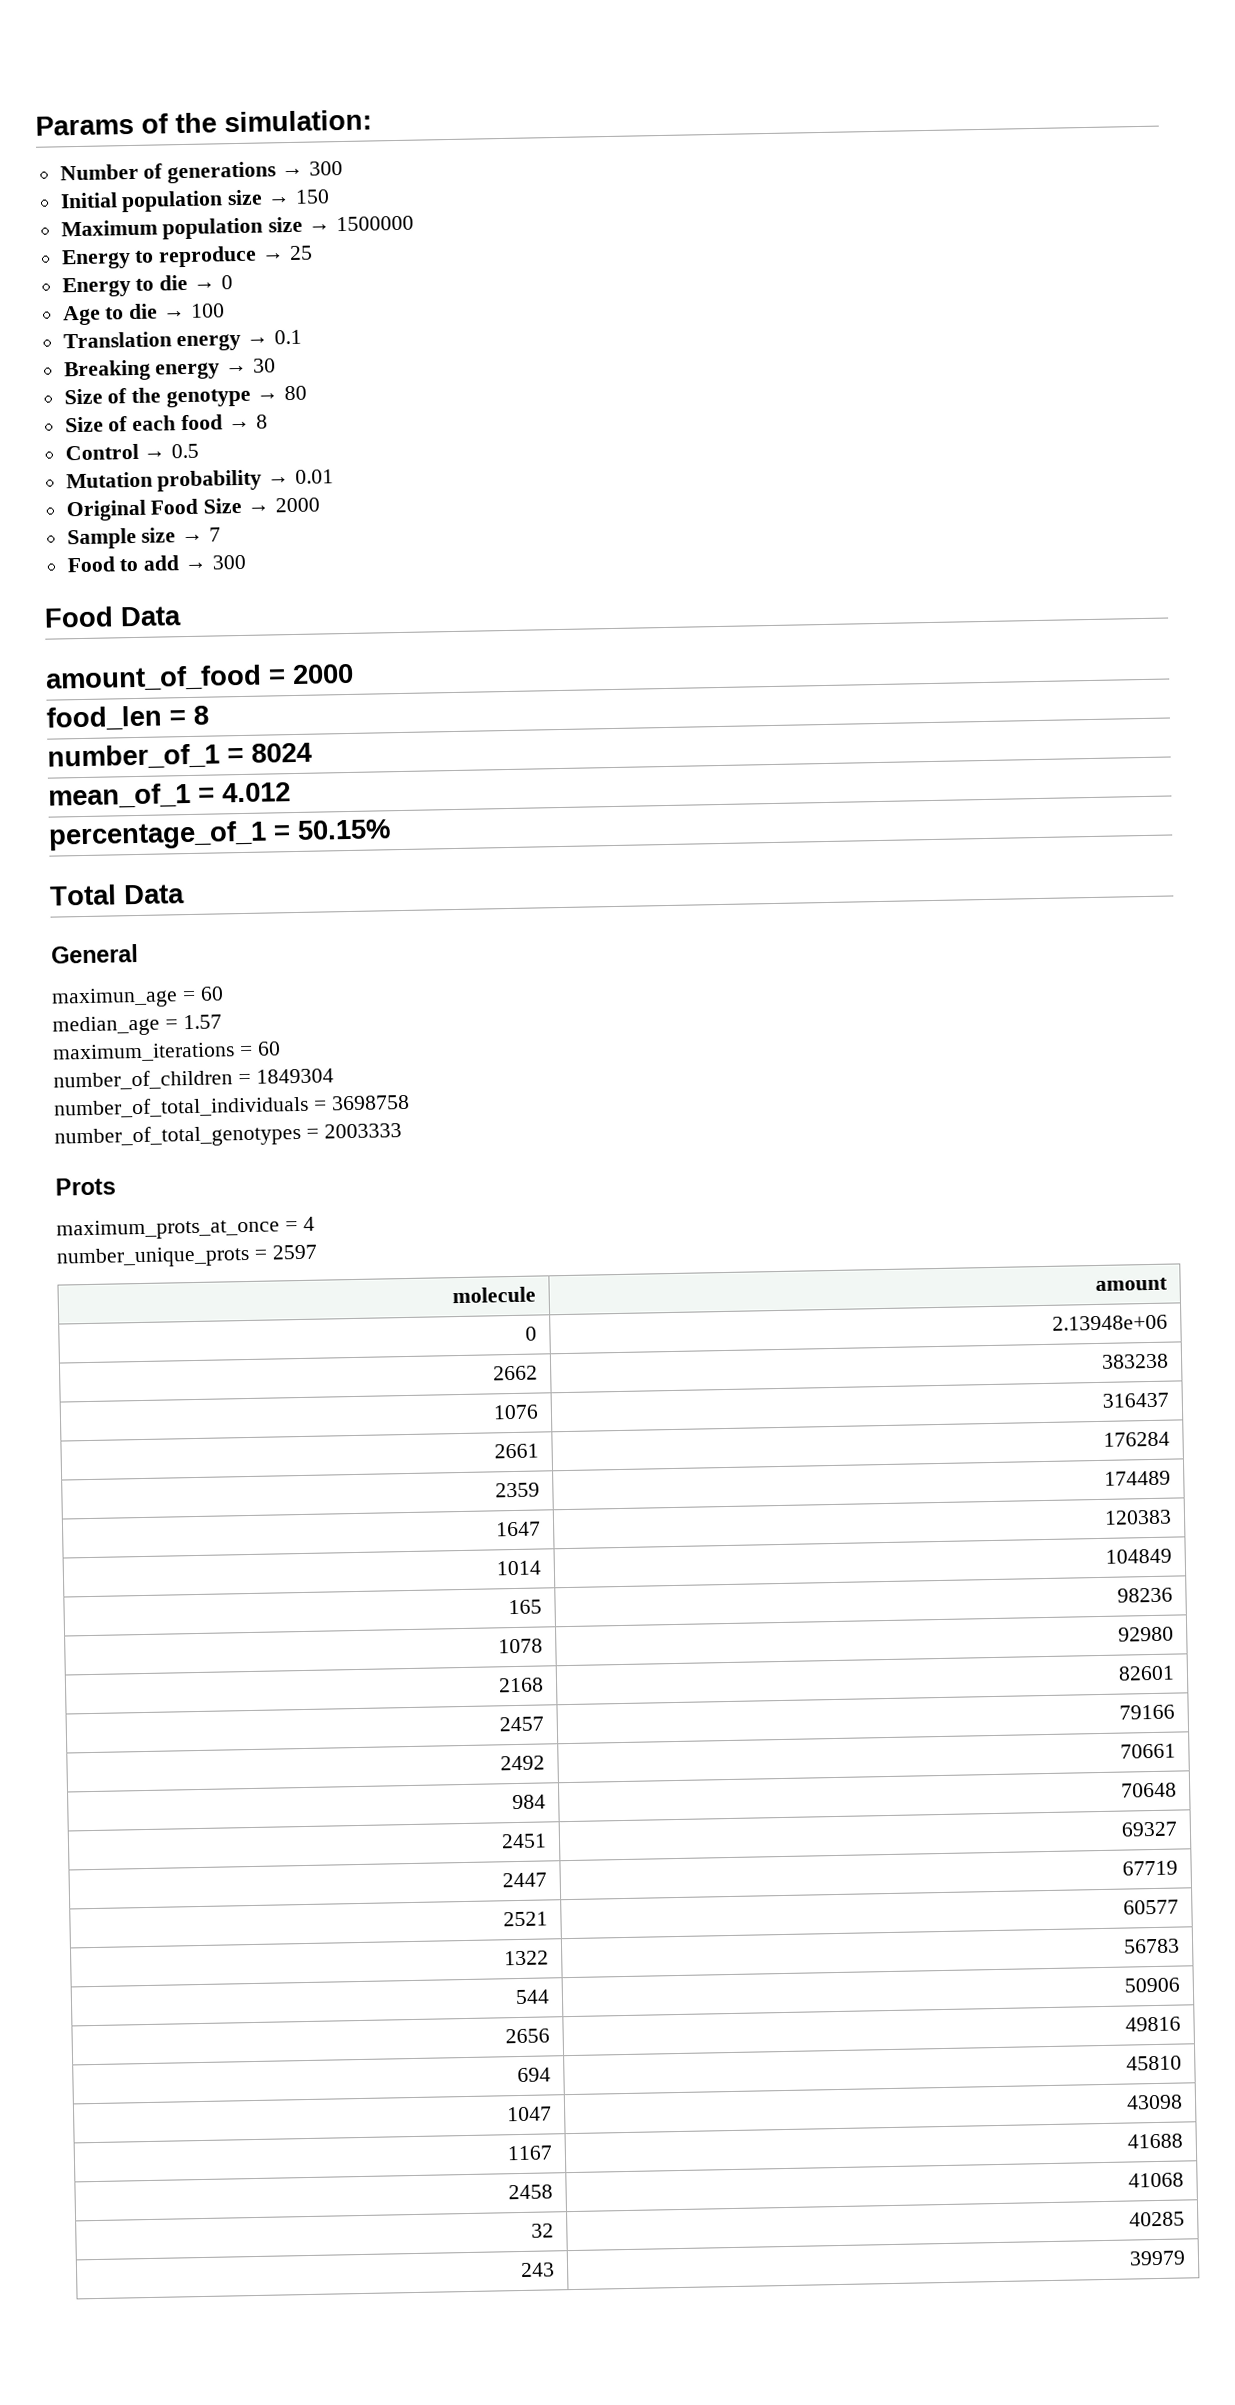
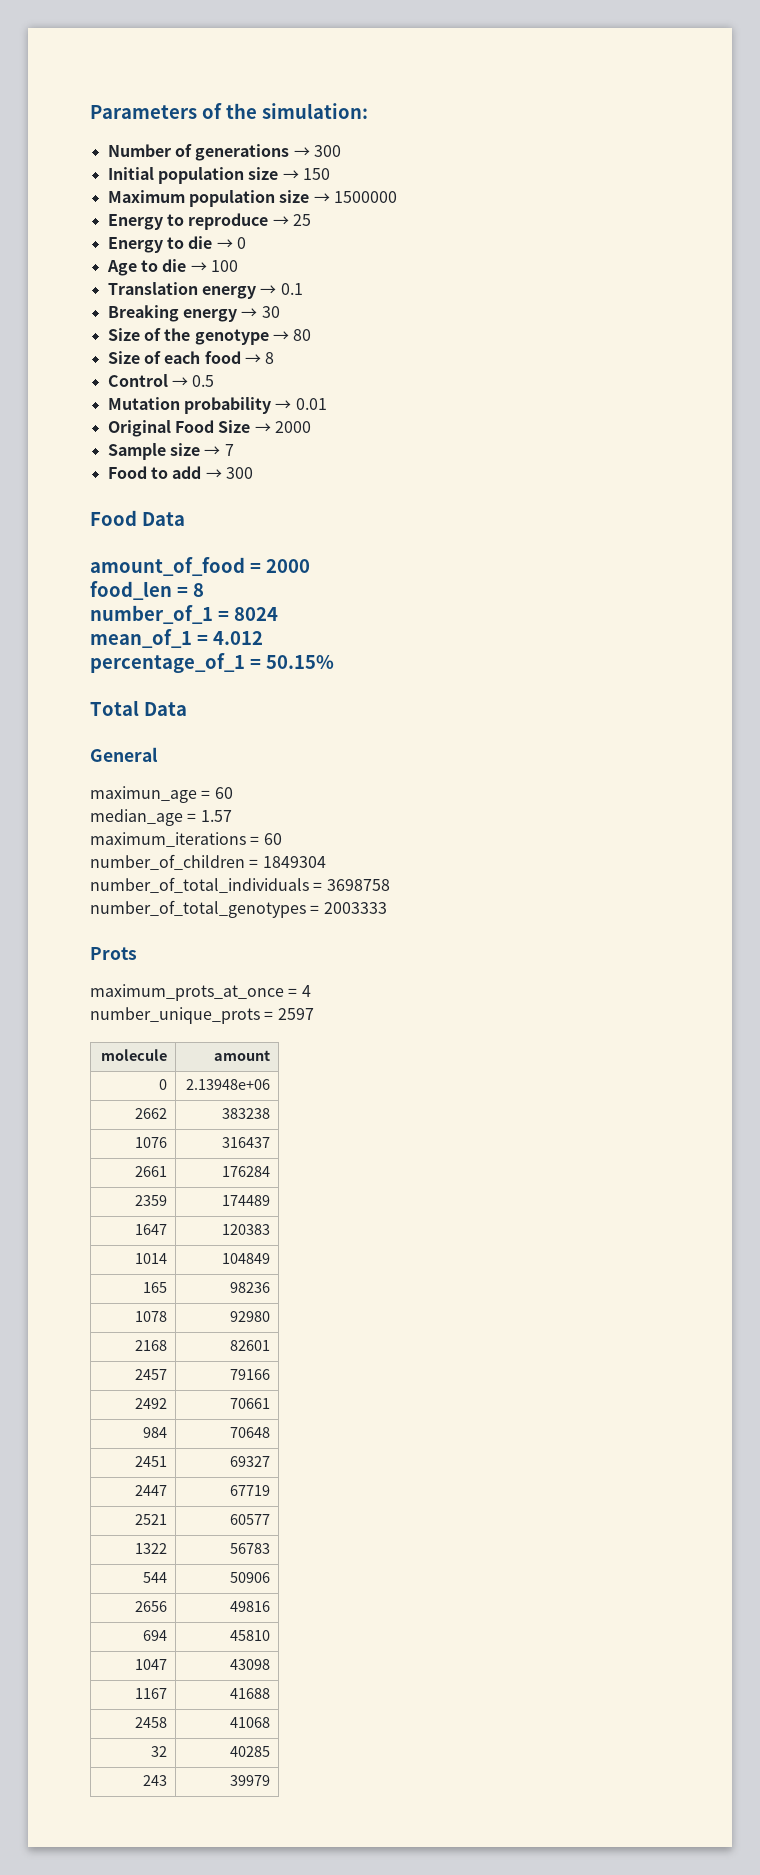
- Params of the simulation:
+ Parameters of the simulation:

